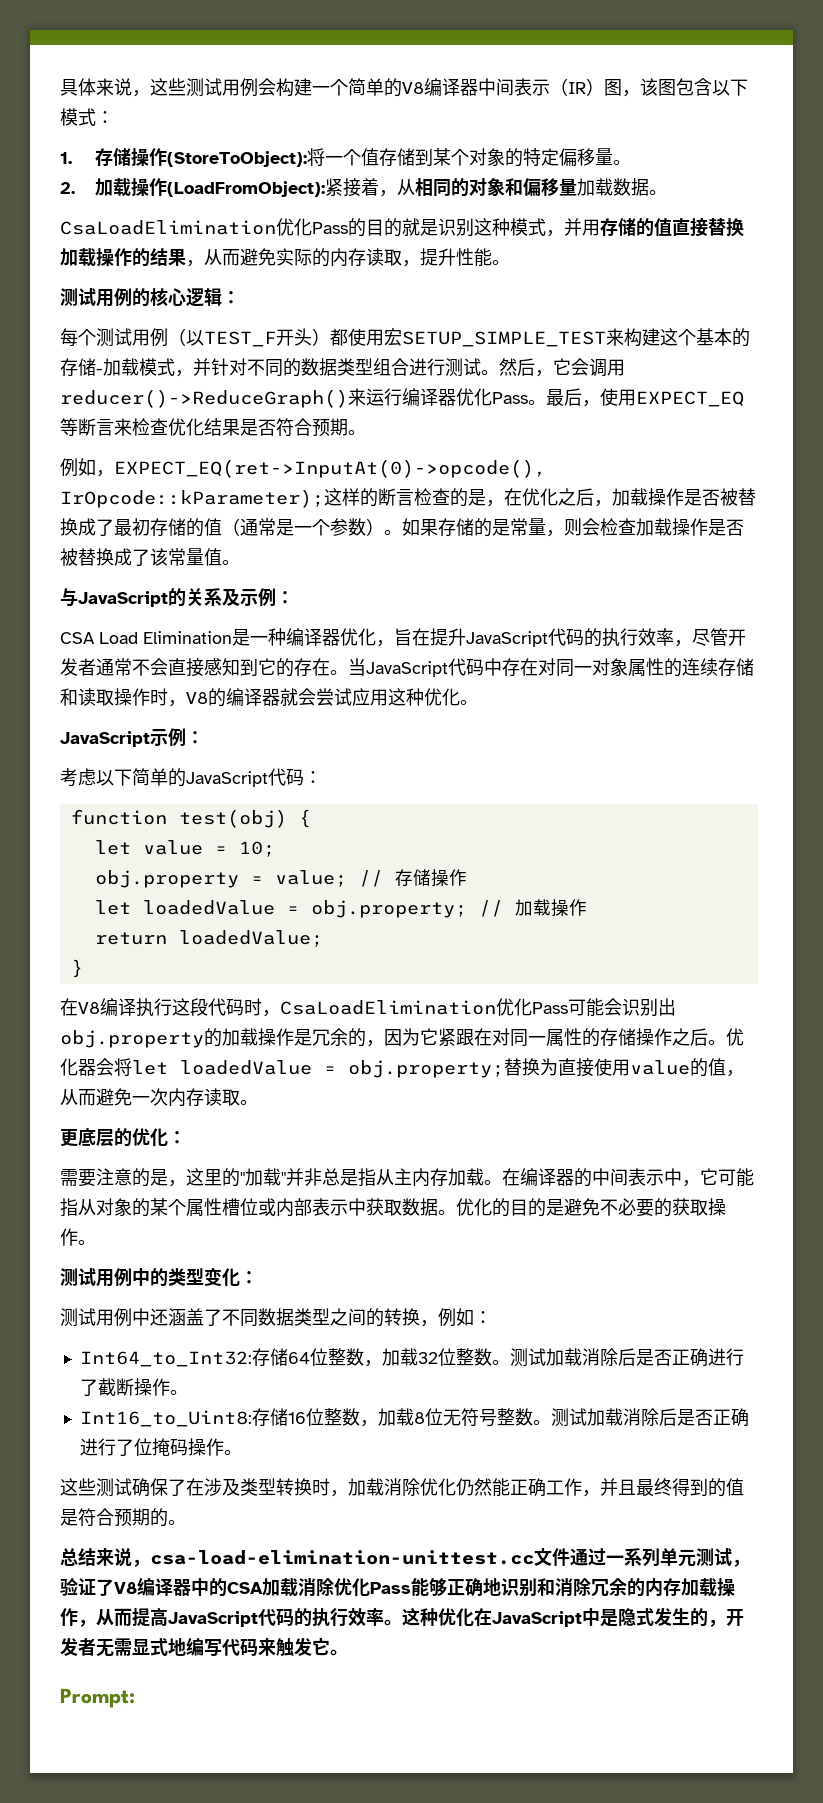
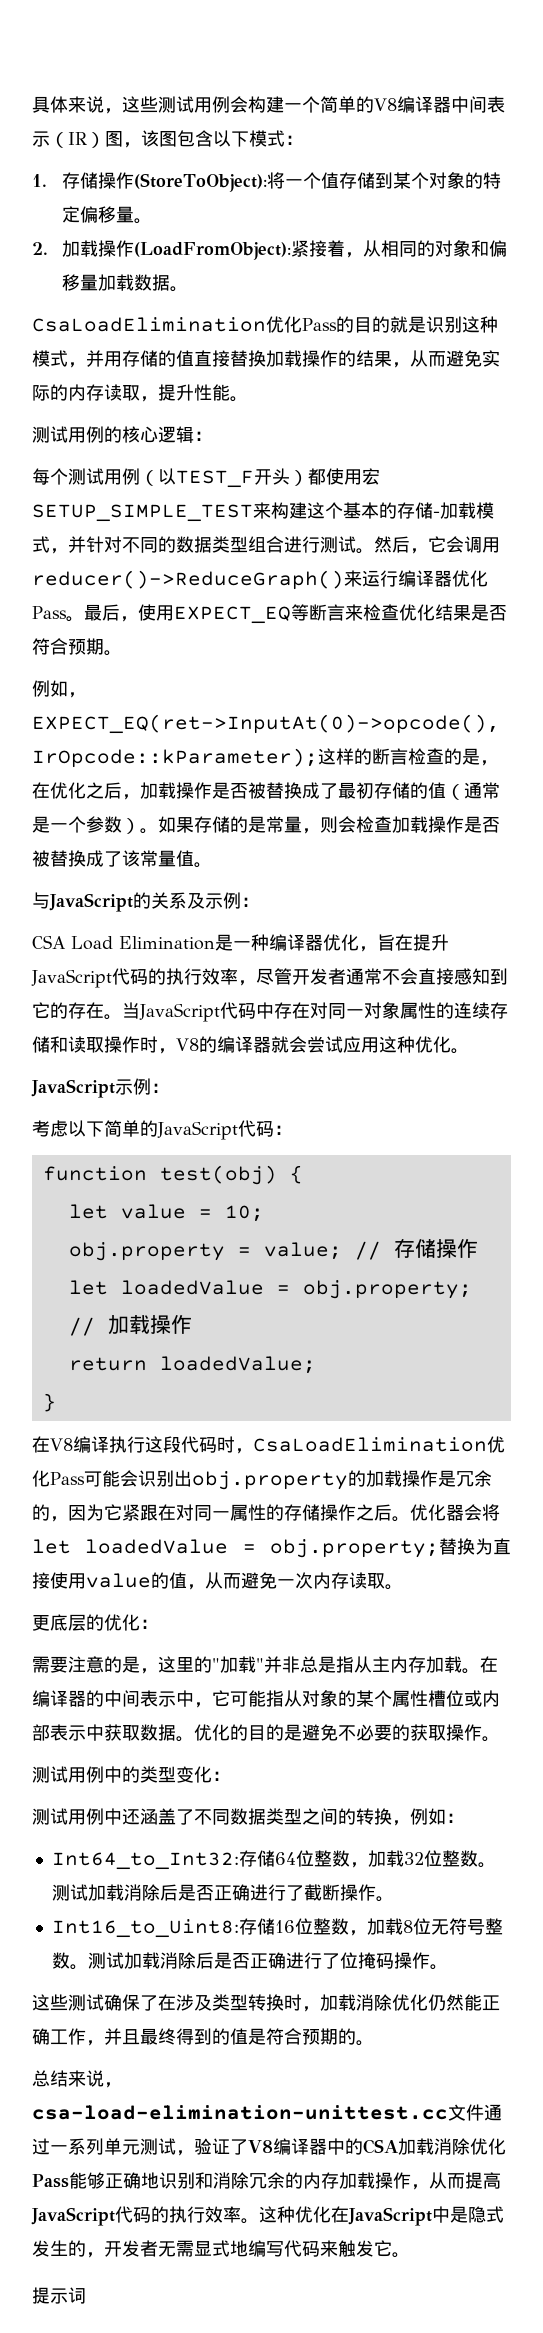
- Prompt:
+ 提示词

